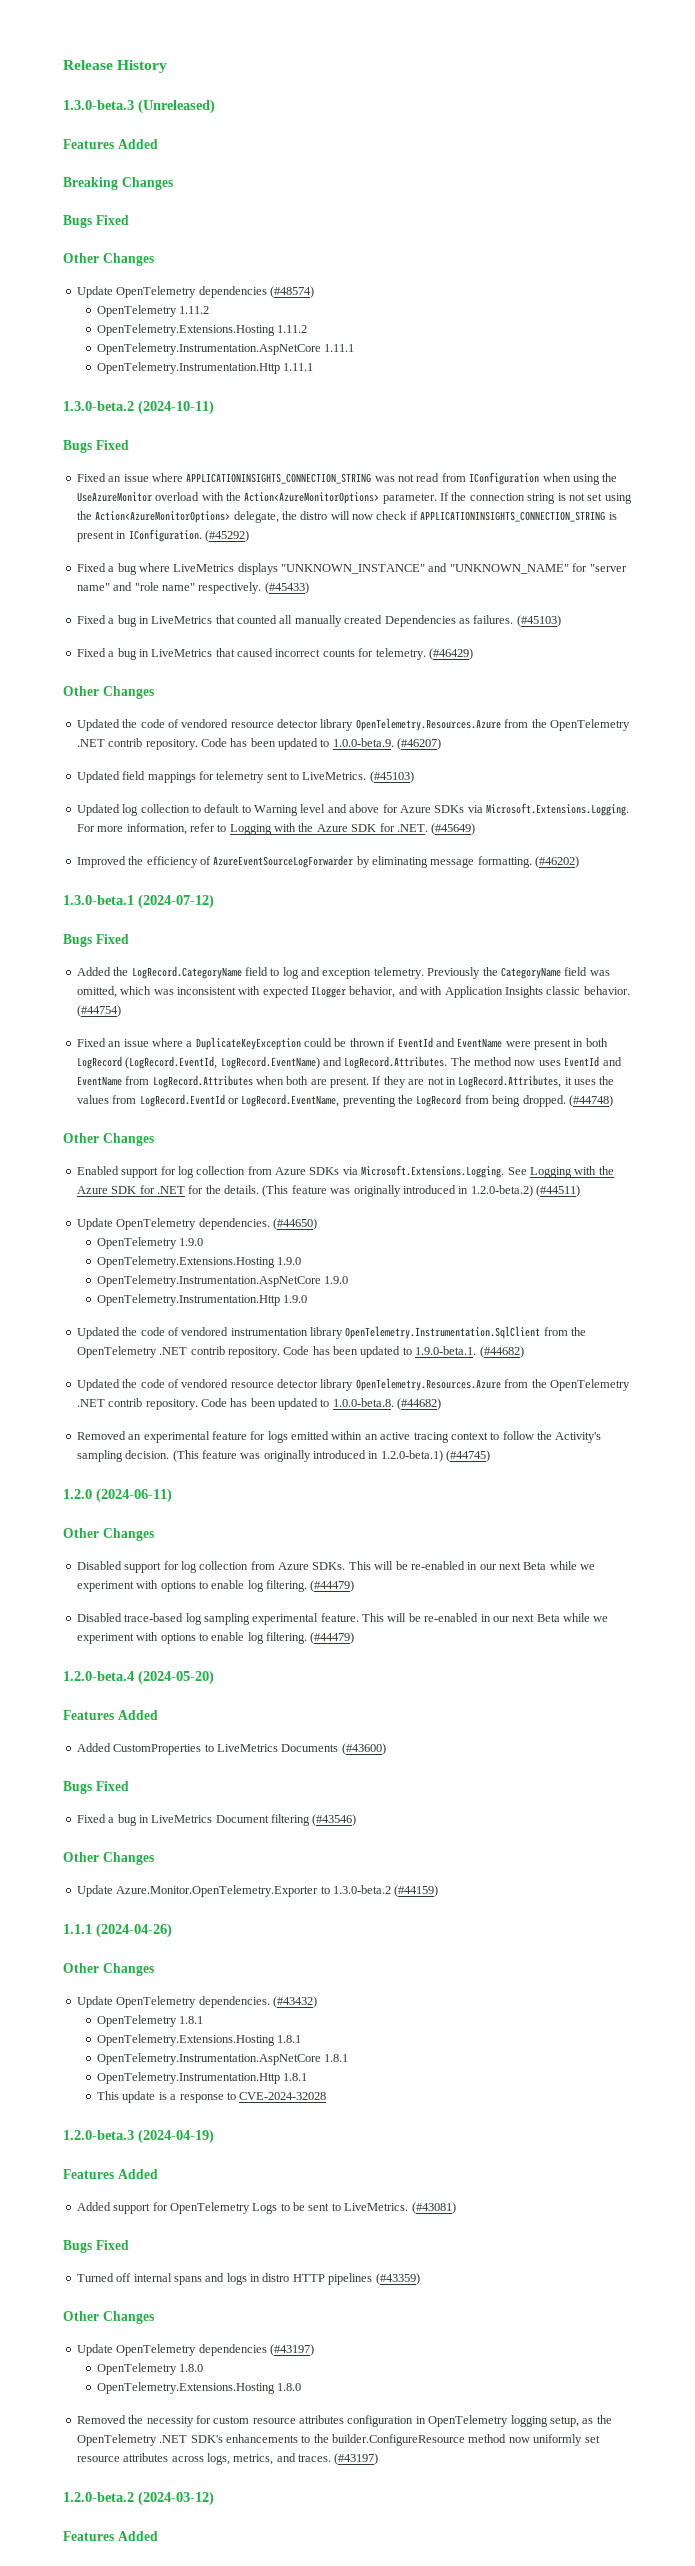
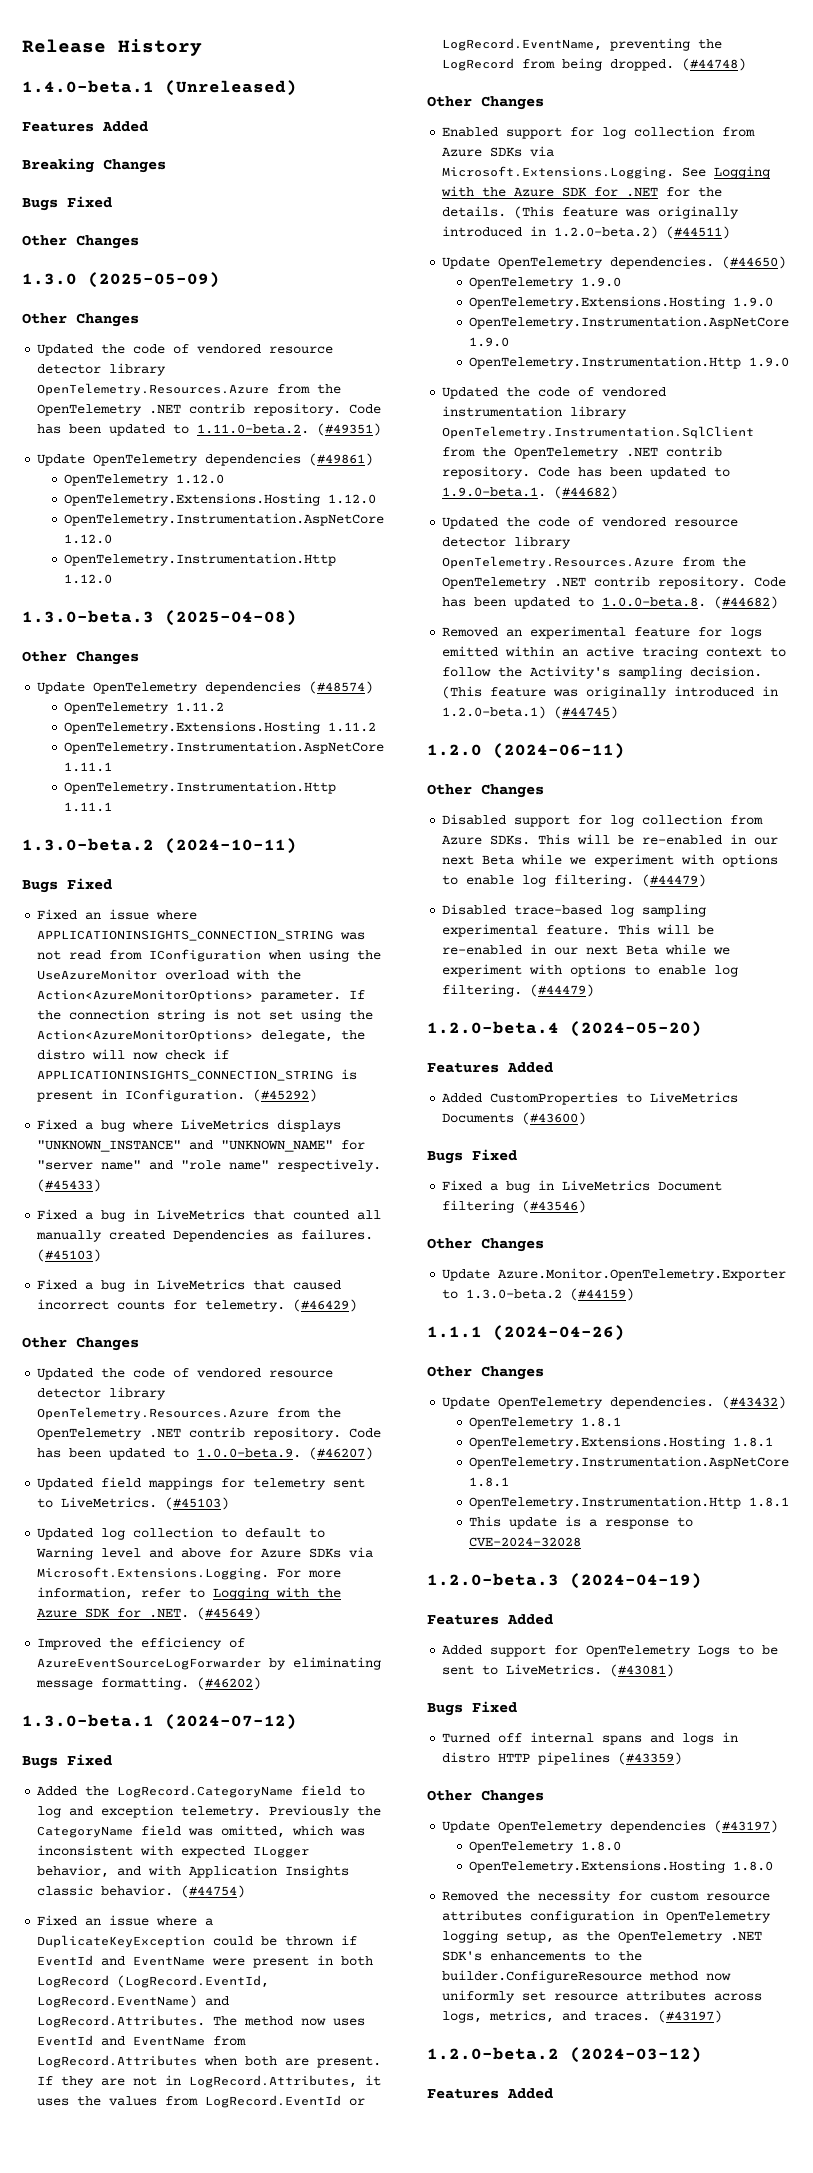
- 1.3.0-beta.3 (Unreleased)
+ 1.4.0-beta.1 (Unreleased)
+ 1.3.0 (2025-05-09)
+ Other Changes
+ Updated the code of vendored resource detector library OpenTelemetry.Resources.Azure from the OpenTelemetry .NET contrib repository. Code has been updated to 1.11.0-beta.2. (#49351)
+ Update OpenTelemetry dependencies (#49861)
+ OpenTelemetry 1.12.0
+ OpenTelemetry.Extensions.Hosting 1.12.0
+ OpenTelemetry.Instrumentation.AspNetCore 1.12.0
+ OpenTelemetry.Instrumentation.Http 1.12.0
+ 1.3.0-beta.3 (2025-04-08)
+ Other Changes

